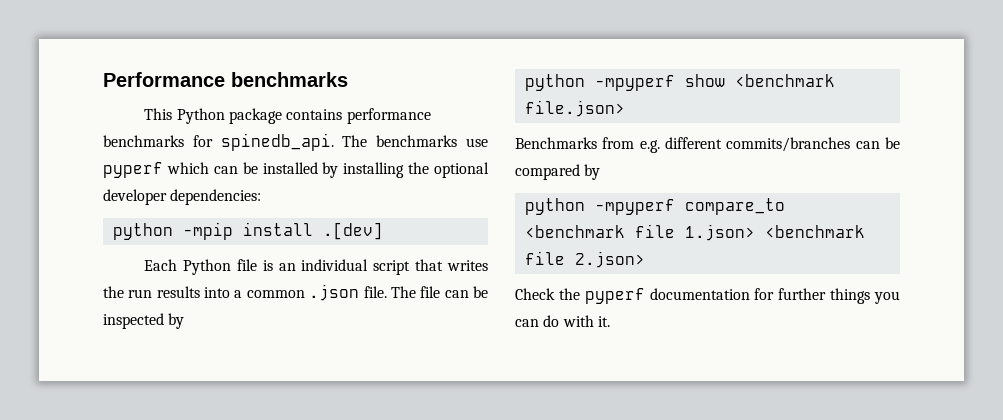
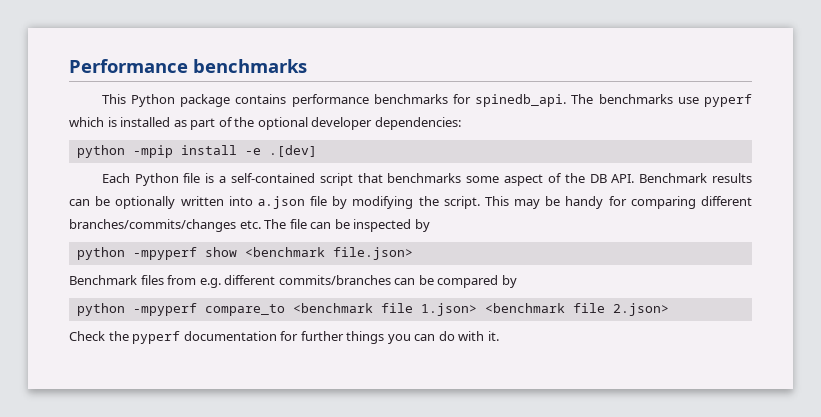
- The benchmarks use pyperf which can be installed by installing the optional developer dependencies:
+ The benchmarks use pyperf which is installed as part of the optional developer dependencies:
- python -mpip install .[dev]
+ python -mpip install -e .[dev]
- Each Python file is an individual script that writes the run results into a common .json file. The file can be inspected by
+ Each Python file is a self-contained script that benchmarks some aspect of the DB API. Benchmark results can be optionally written into a.json file by modifying the script. This may be handy for comparing different branches/commits/changes etc. The file can be inspected by
- Benchmarks from e.g. different commits/branches can be compared by
+ Benchmark files from e.g. different commits/branches can be compared by

